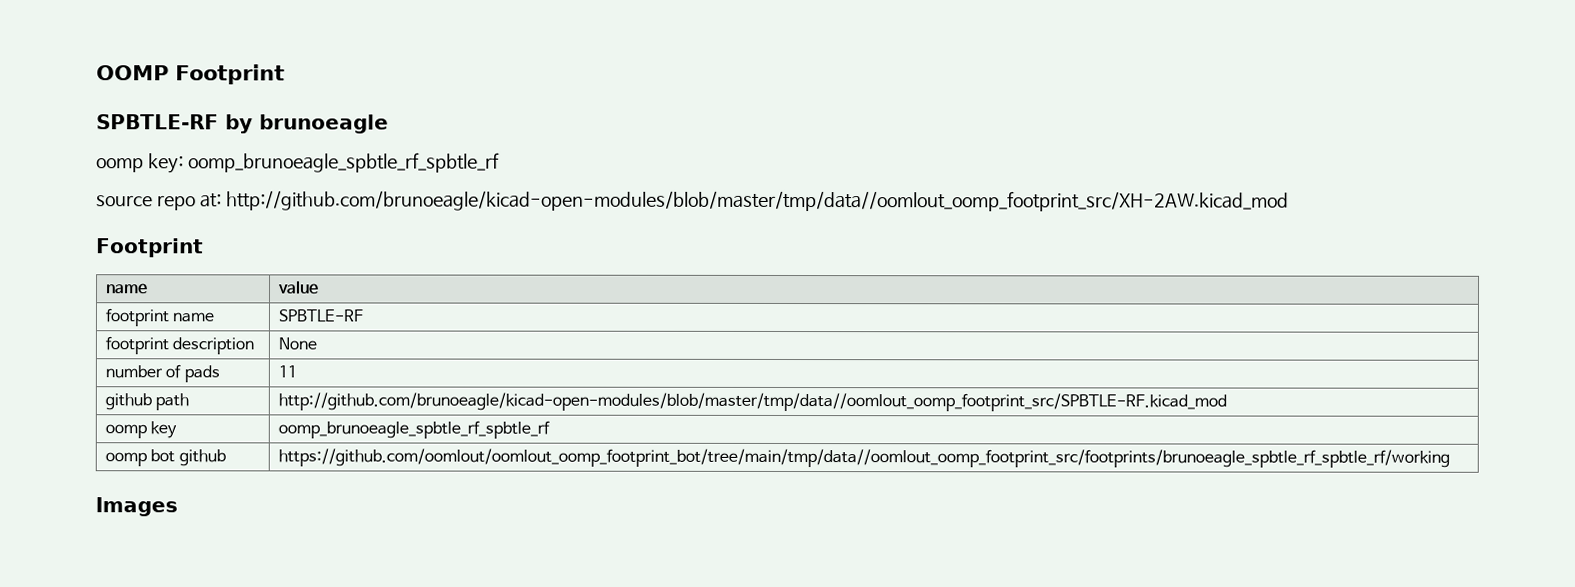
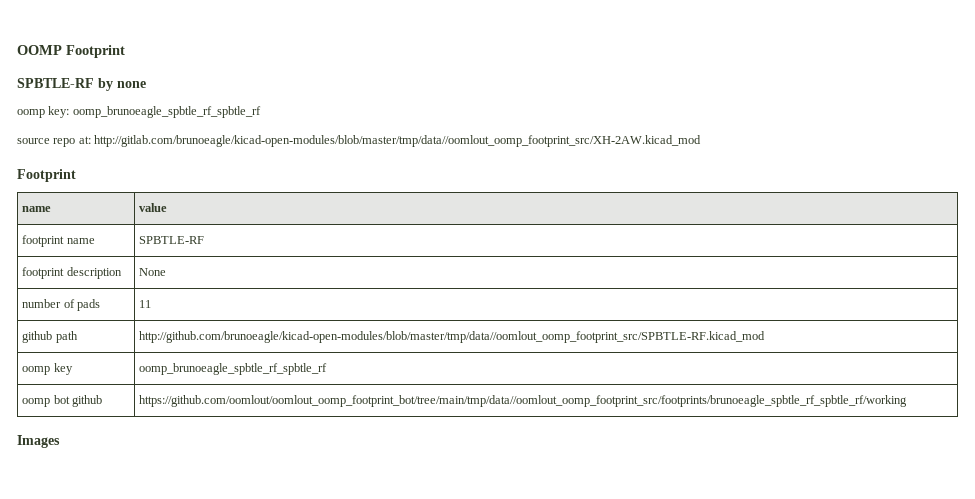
- SPBTLE-RF by brunoeagle
+ SPBTLE-RF by none
- source repo at: http://github.com/brunoeagle/kicad-open-modules/blob/master/tmp/data//oomlout_oomp_footprint_src/XH-2AW.kicad_mod
+ source repo at: http://gitlab.com/brunoeagle/kicad-open-modules/blob/master/tmp/data//oomlout_oomp_footprint_src/XH-2AW.kicad_mod

